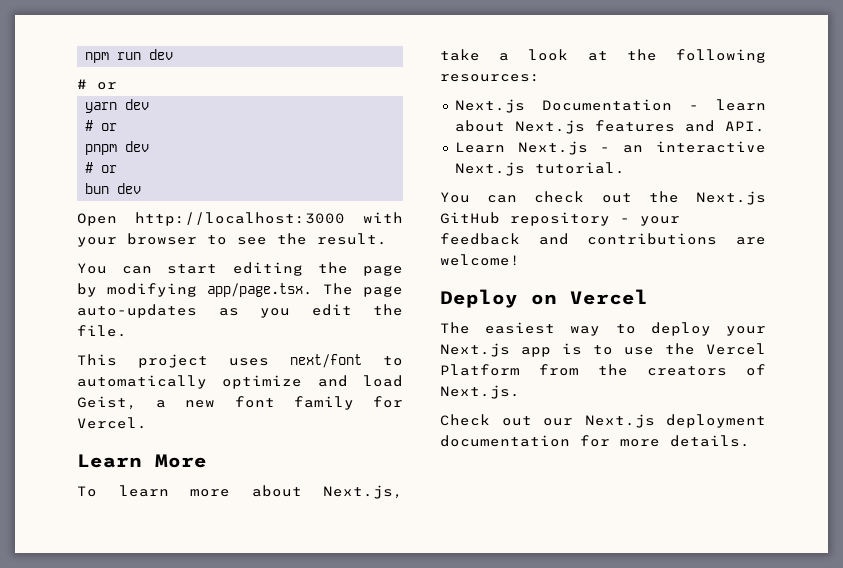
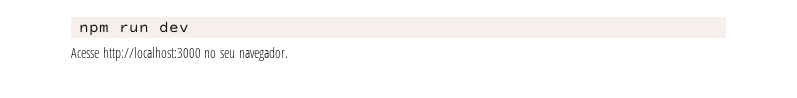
  npm run dev
- # or
- yarn dev
- # or
- pnpm dev
- # or
- bun dev
- Open http://localhost:3000 with your browser to see the result.
- You can start editing the page by modifying app/page.tsx. The page auto-updates as you edit the file.
- This project uses next/font to automatically optimize and load Geist, a new font family for Vercel.
- Learn More
- To learn more about Next.js, take a look at the following resources:
- Next.js Documentation - learn about Next.js features and API.
- Learn Next.js - an interactive Next.js tutorial.
- You can check out the Next.js GitHub repository - your feedback and contributions are welcome!
- Deploy on Vercel
- The easiest way to deploy your Next.js app is to use the Vercel Platform from the creators of Next.js.
- Check out our Next.js deployment documentation for more details.
+ Acesse http://localhost:3000 no seu navegador.

